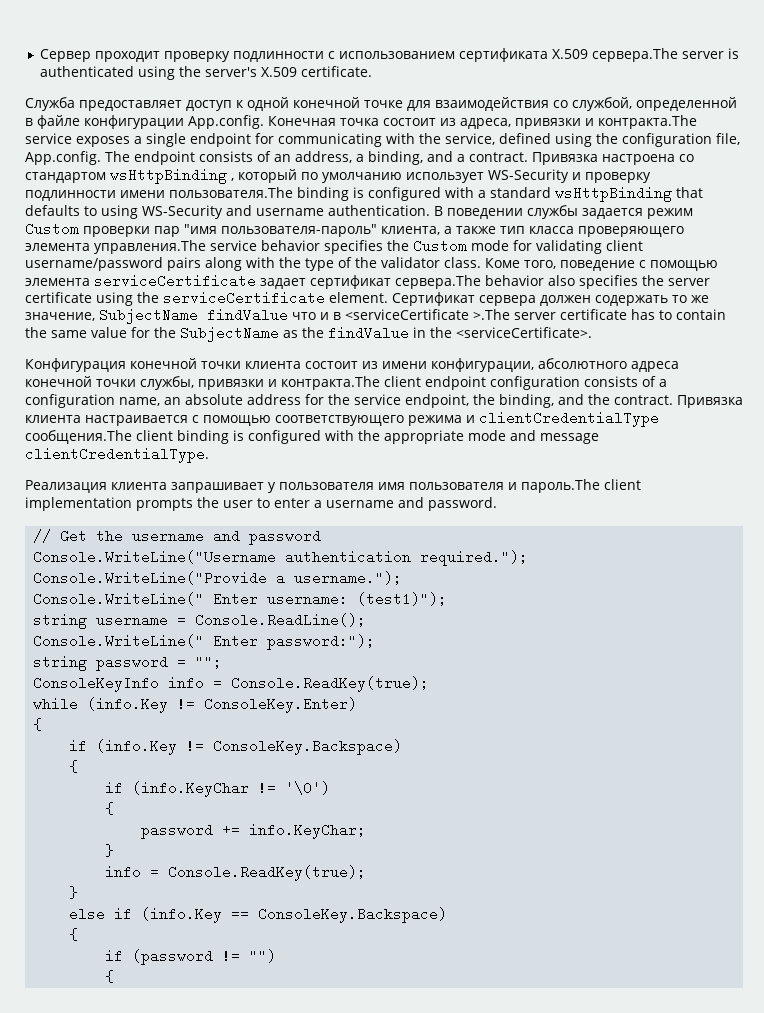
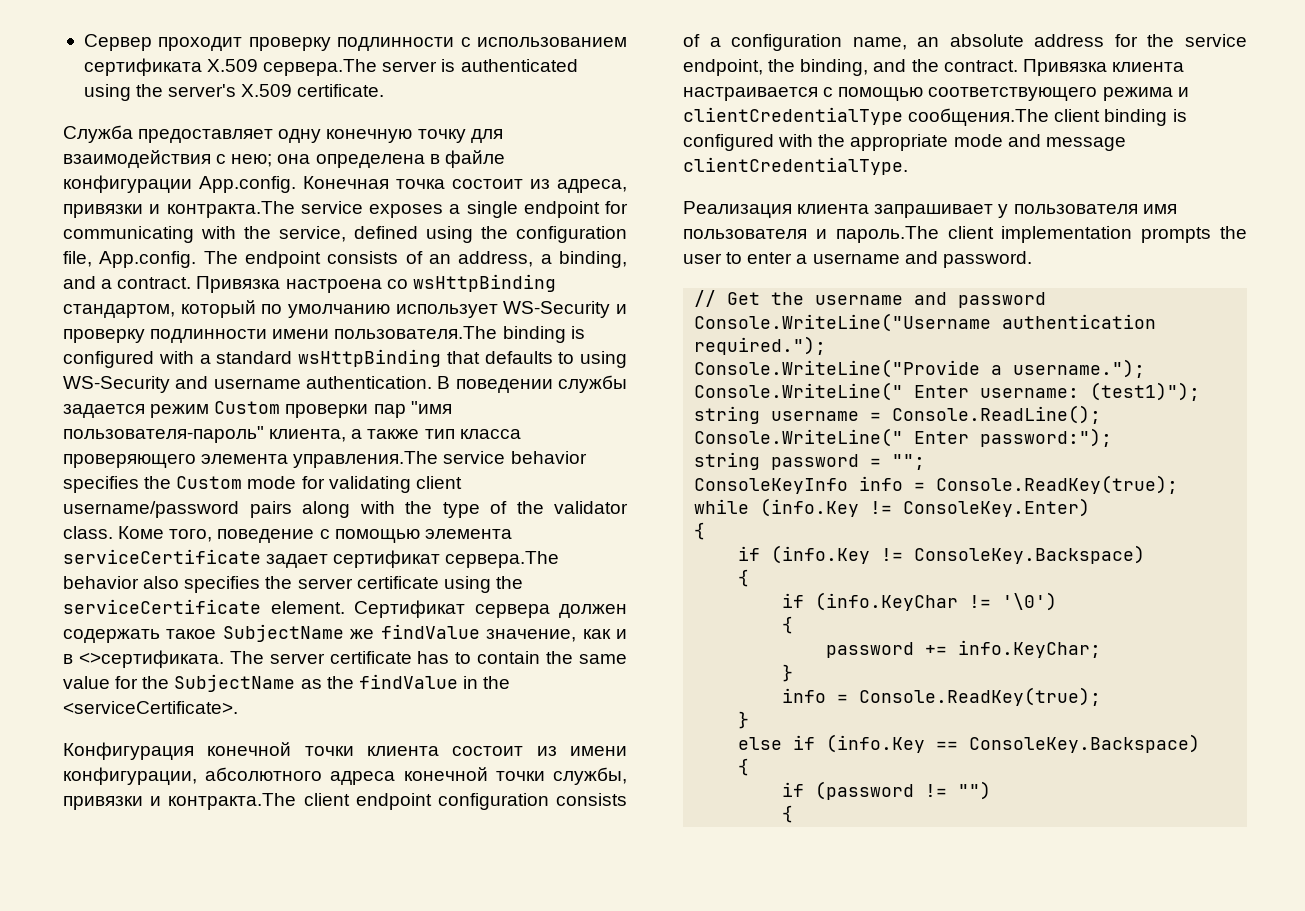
- Служба предоставляет доступ к одной конечной точке для взаимодействия со службой, определенной в файле конфигурации App.config. Конечная точка состоит из адреса, привязки и контракта.The service exposes a single endpoint for communicating with the service, defined using the configuration file, App.config. The endpoint consists of an address, a binding, and a contract.
+ Служба предоставляет одну конечную точку для взаимодействия с нею; она определена в файле конфигурации App.config. Конечная точка состоит из адреса, привязки и контракта.The service exposes a single endpoint for communicating with the service, defined using the configuration file, App.config. The endpoint consists of an address, a binding, and a contract.
- Привязка настроена со стандартом wsHttpBinding , который по умолчанию использует WS-Security и проверку подлинности имени пользователя.The binding is configured with a standard wsHttpBinding that defaults to using WS-Security and username authentication.
+ Привязка настроена со wsHttpBinding стандартом, который по умолчанию использует WS-Security и проверку подлинности имени пользователя.The binding is configured with a standard wsHttpBinding that defaults to using WS-Security and username authentication.
- Сертификат сервера должен содержать то же значение, SubjectName findValue что и в <serviceCertificate >.The server certificate has to contain the same value for the SubjectName as the findValue in the <serviceCertificate>.
+ Сертификат сервера должен содержать такое SubjectName же findValue значение, как и в <>сертификата. The server certificate has to contain the same value for the SubjectName as the findValue in the <serviceCertificate>.

